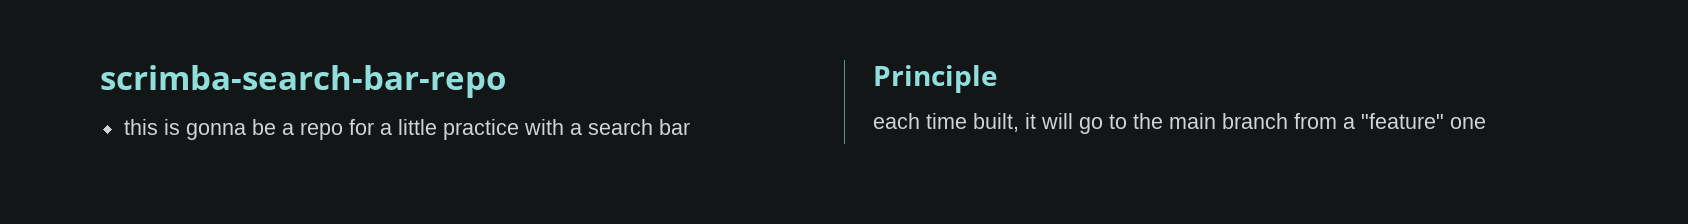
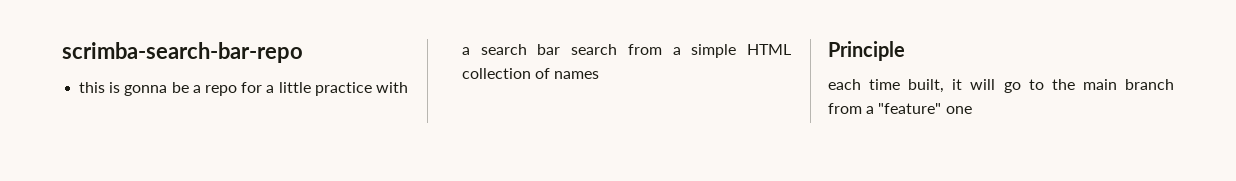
- this is gonna be a repo for a little practice with a search bar
+ this is gonna be a repo for a little practice with a search bar search from a simple HTML collection of names

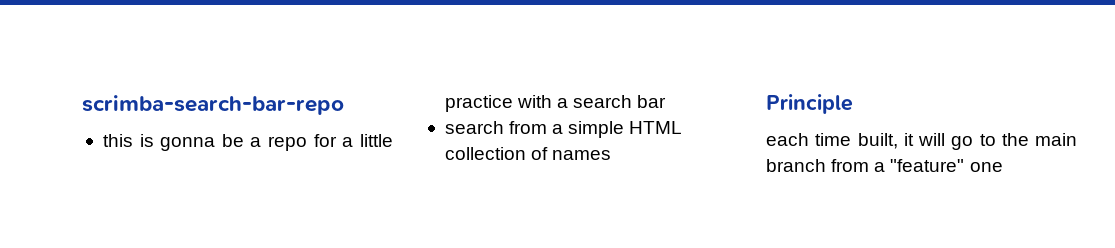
- this is gonna be a repo for a little practice with a search bar search from a simple HTML collection of names
+ this is gonna be a repo for a little practice with a search bar
+ search from a simple HTML collection of names

